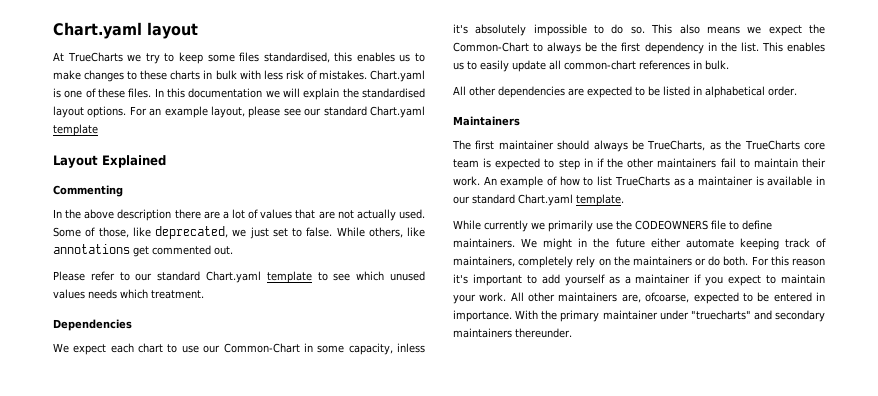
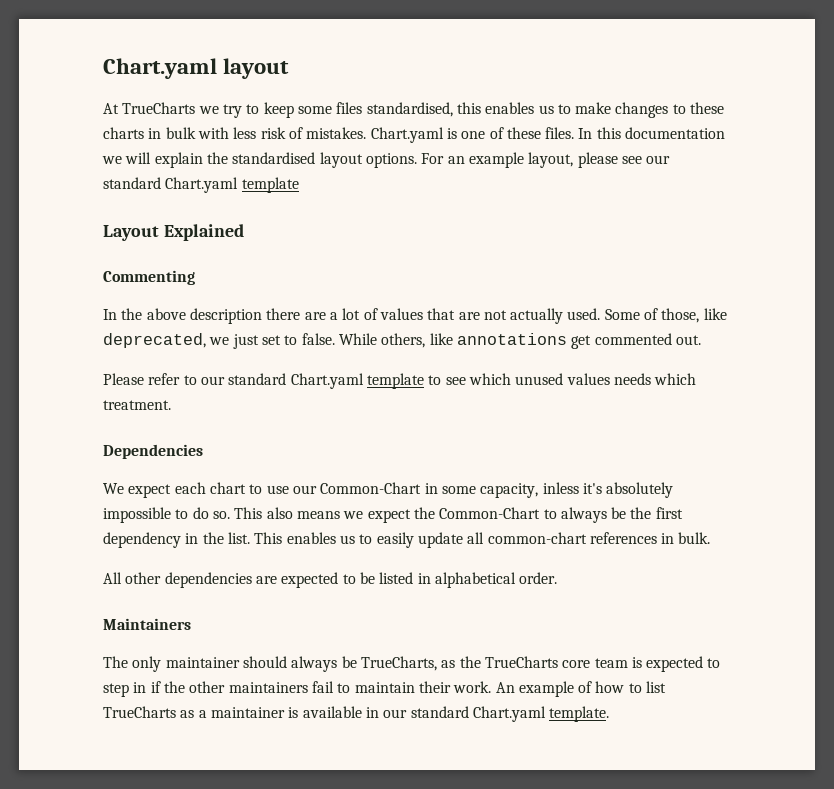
- The first maintainer should always be TrueCharts, as the TrueCharts core team is expected to step in if the other maintainers fail to maintain their work.
+ The only maintainer should always be TrueCharts, as the TrueCharts core team is expected to step in if the other maintainers fail to maintain their work.
- While currently we primarily use the CODEOWNERS file to define maintainers. We might in the future either automate keeping track of maintainers, completely rely on the maintainers or do both. For this reason it's important to add yourself as a maintainer if you expect to maintain your work. All other maintainers are, ofcoarse, expected to be entered in importance. With the primary maintainer under "truecharts" and secondary maintainers thereunder.

